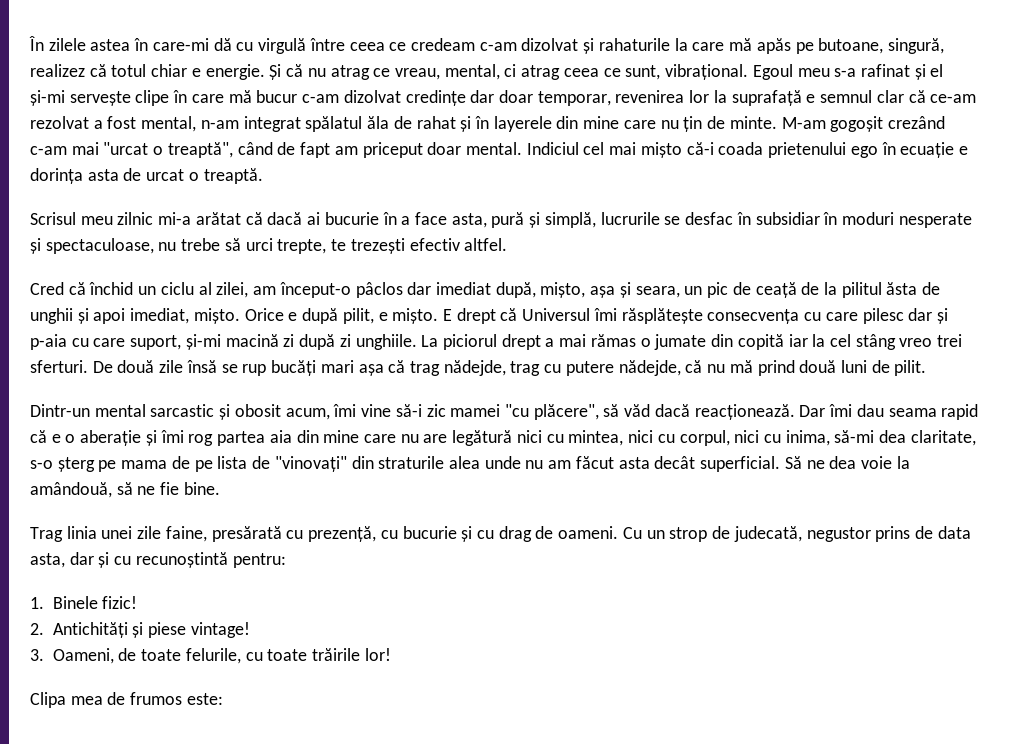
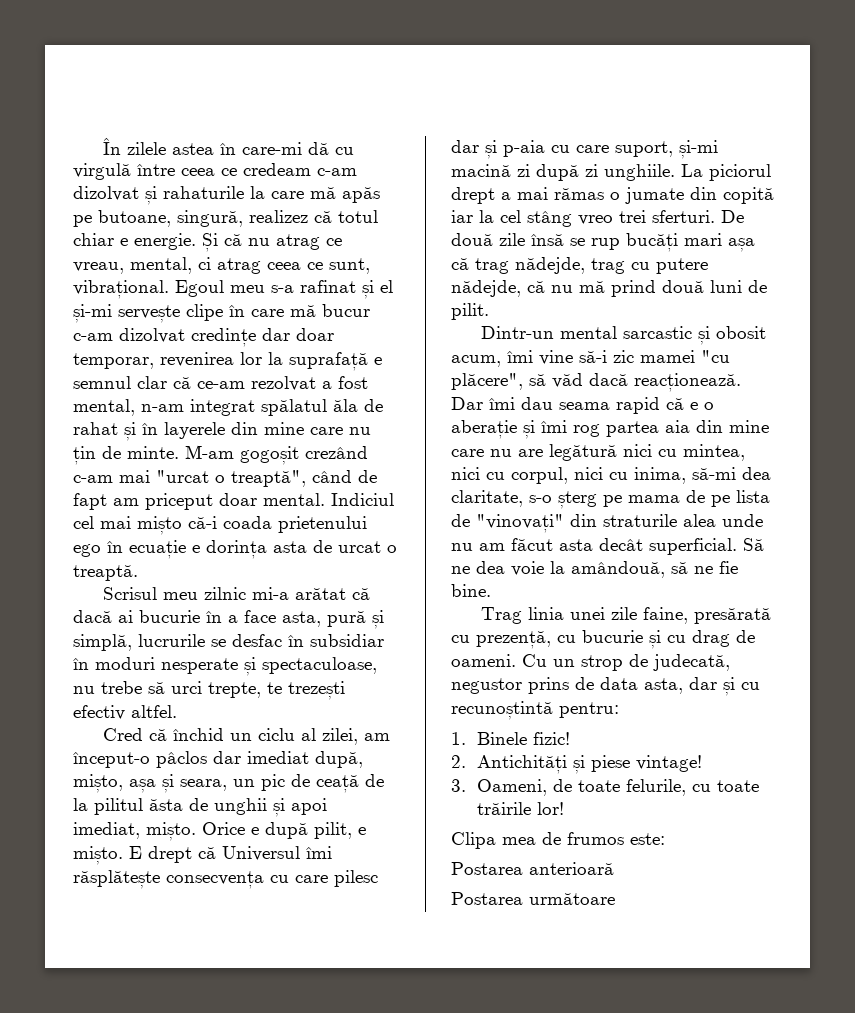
+ Postarea anterioară
+ Postarea următoare

